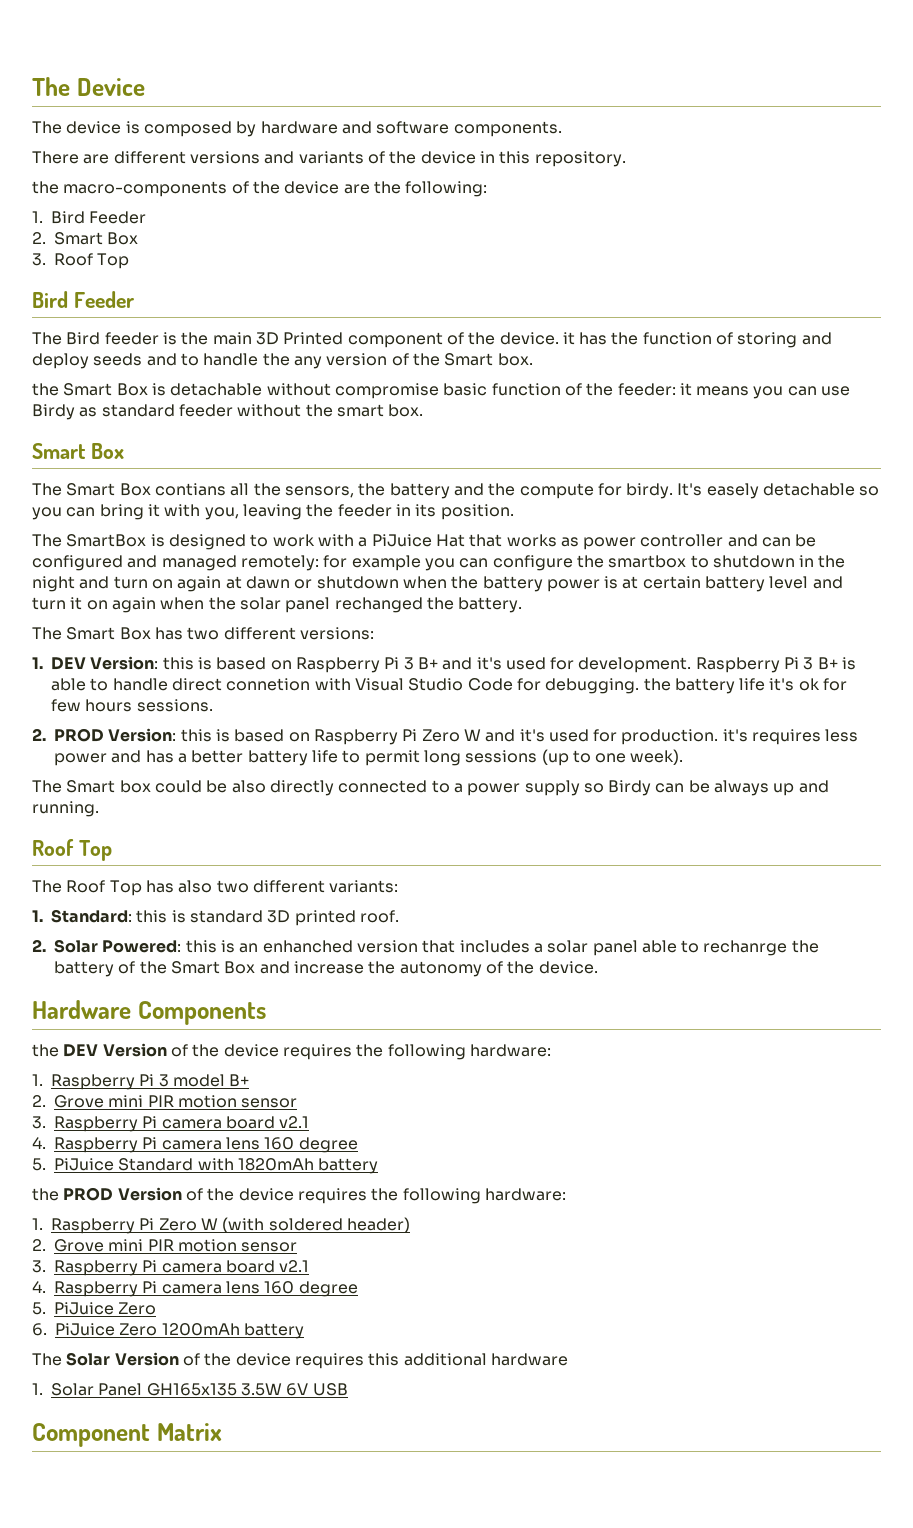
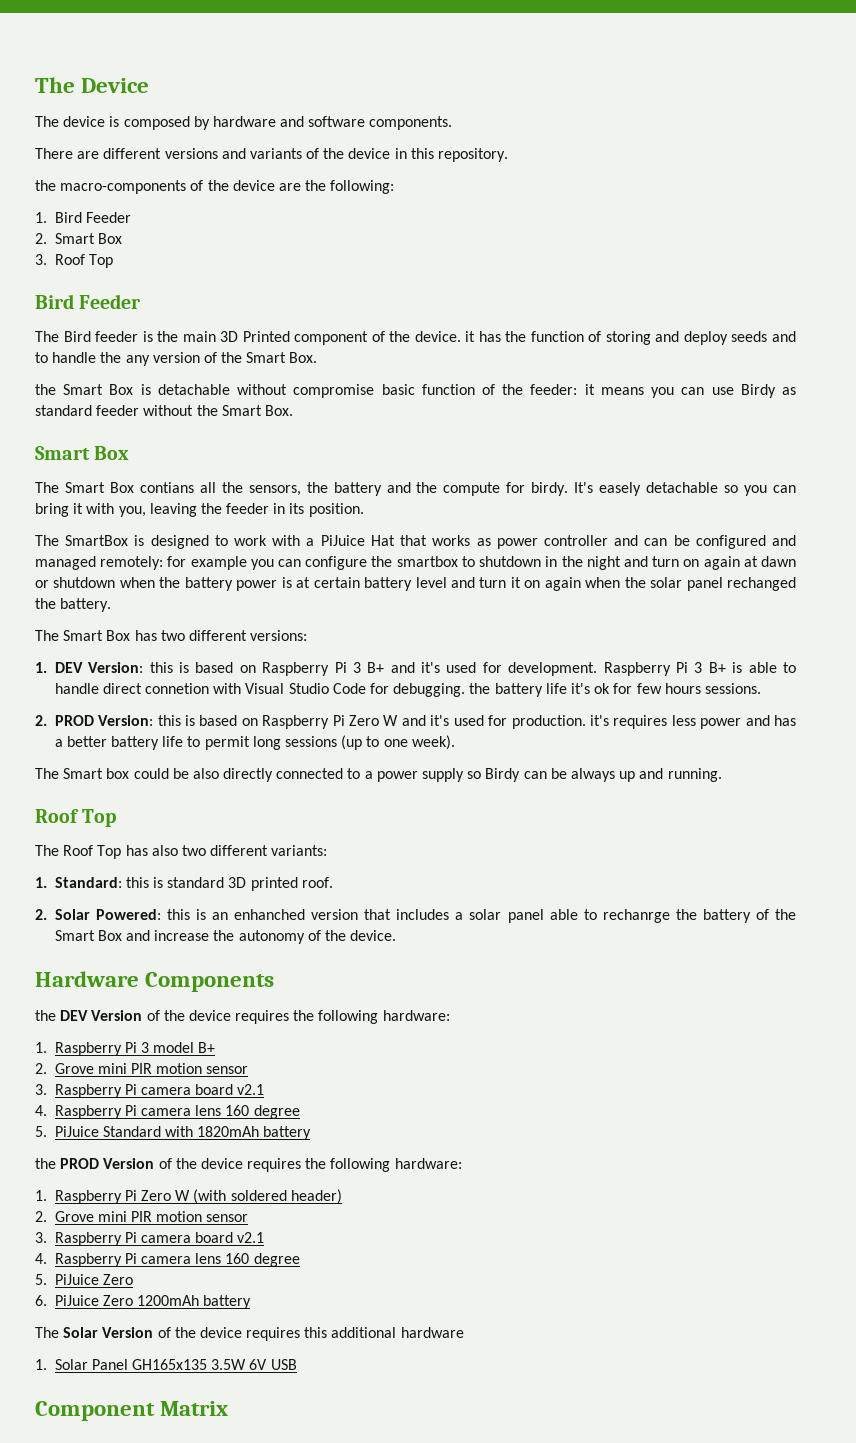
- The Bird feeder is the main 3D Printed component of the device. it has the function of storing and deploy seeds and to handle the any version of the Smart box.
+ The Bird feeder is the main 3D Printed component of the device. it has the function of storing and deploy seeds and to handle the any version of the Smart Box.
- the Smart Box is detachable without compromise basic function of the feeder: it means you can use Birdy as standard feeder without the smart box.
+ the Smart Box is detachable without compromise basic function of the feeder: it means you can use Birdy as standard feeder without the Smart Box.

